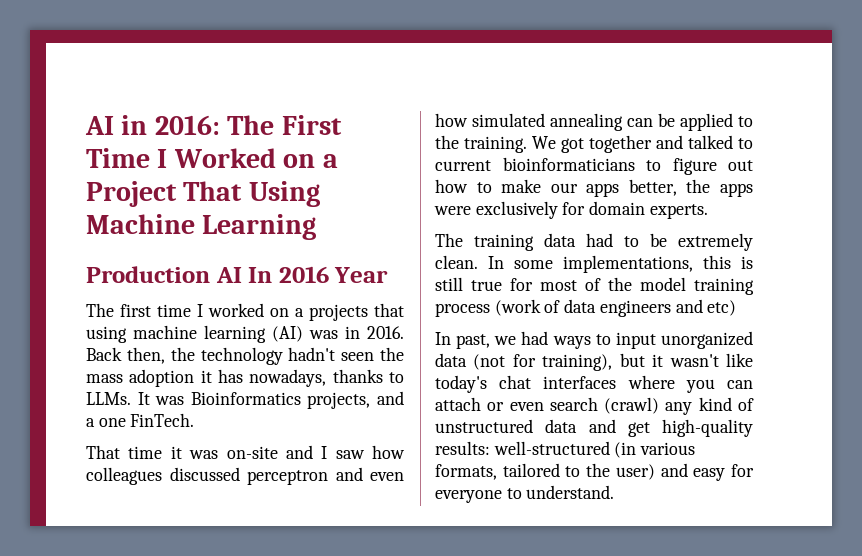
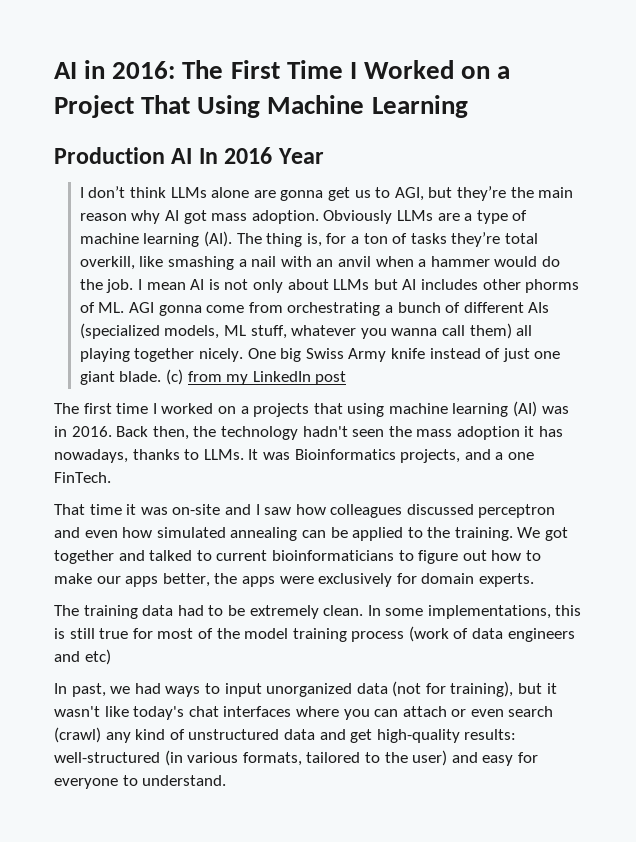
+ I don’t think LLMs alone are gonna get us to AGI, but they’re the main reason why AI got mass adoption. Obviously LLMs are a type of machine learning (AI). The thing is, for a ton of tasks they’re total overkill, like smashing a nail with an anvil when a hammer would do the job. I mean AI is not only about LLMs but AI includes other phorms of ML. AGI gonna come from orchestrating a bunch of different AIs (specialized models, ML stuff, whatever you wanna call them) all playing together nicely. One big Swiss Army knife instead of just one giant blade. (c) from my LinkedIn post

